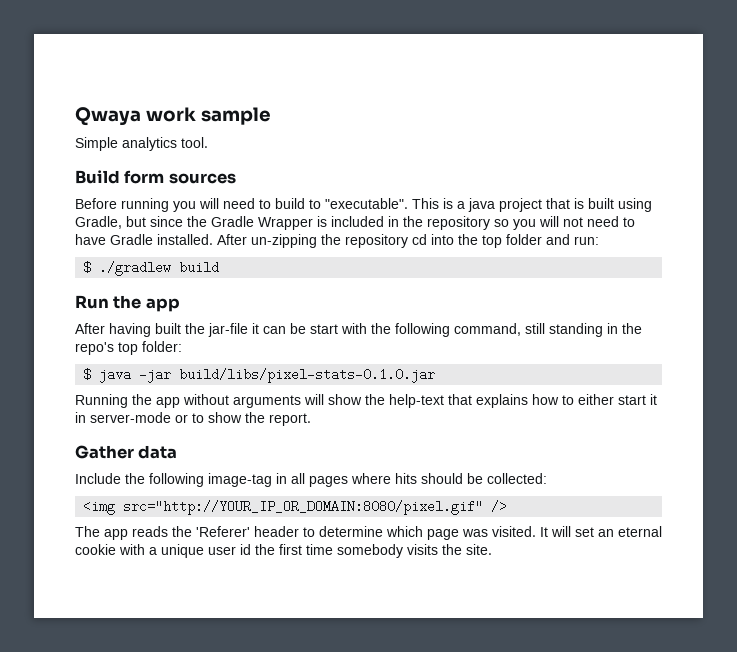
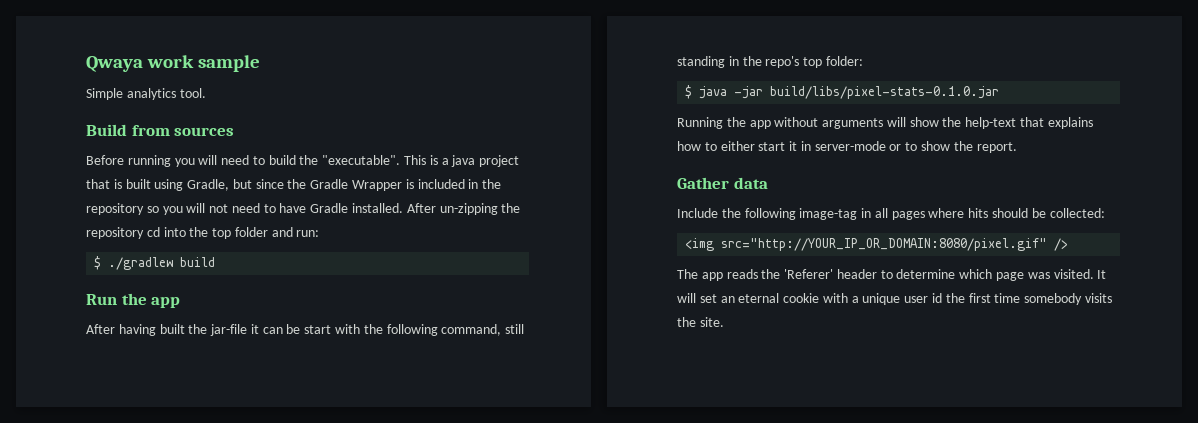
- Build form sources
+ Build from sources
- Before running you will need to build to "executable".
+ Before running you will need to build the "executable".

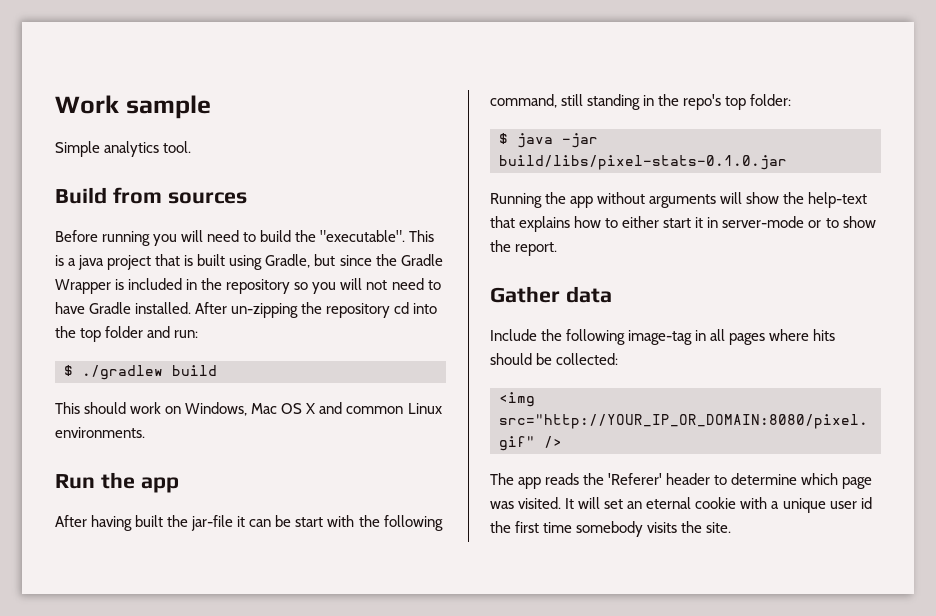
- Qwaya work sample
+ Work sample
+ This should work on Windows, Mac OS X and common Linux environments.

